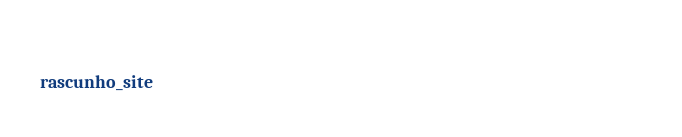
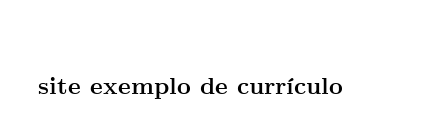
- rascunho_site
+ site exemplo de currículo

